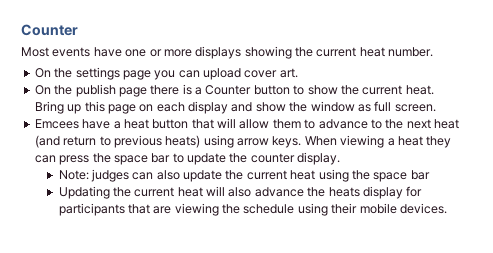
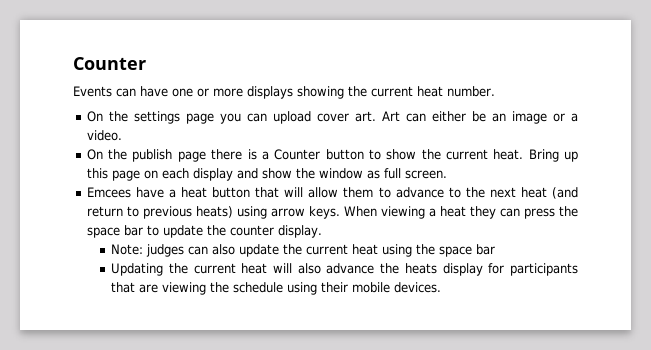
- Most events have one or more displays showing the current heat number.
+ Events can have one or more displays showing the current heat number.
- On the settings page you can upload cover art.
+ On the settings page you can upload cover art. Art can either be an image or a video.

